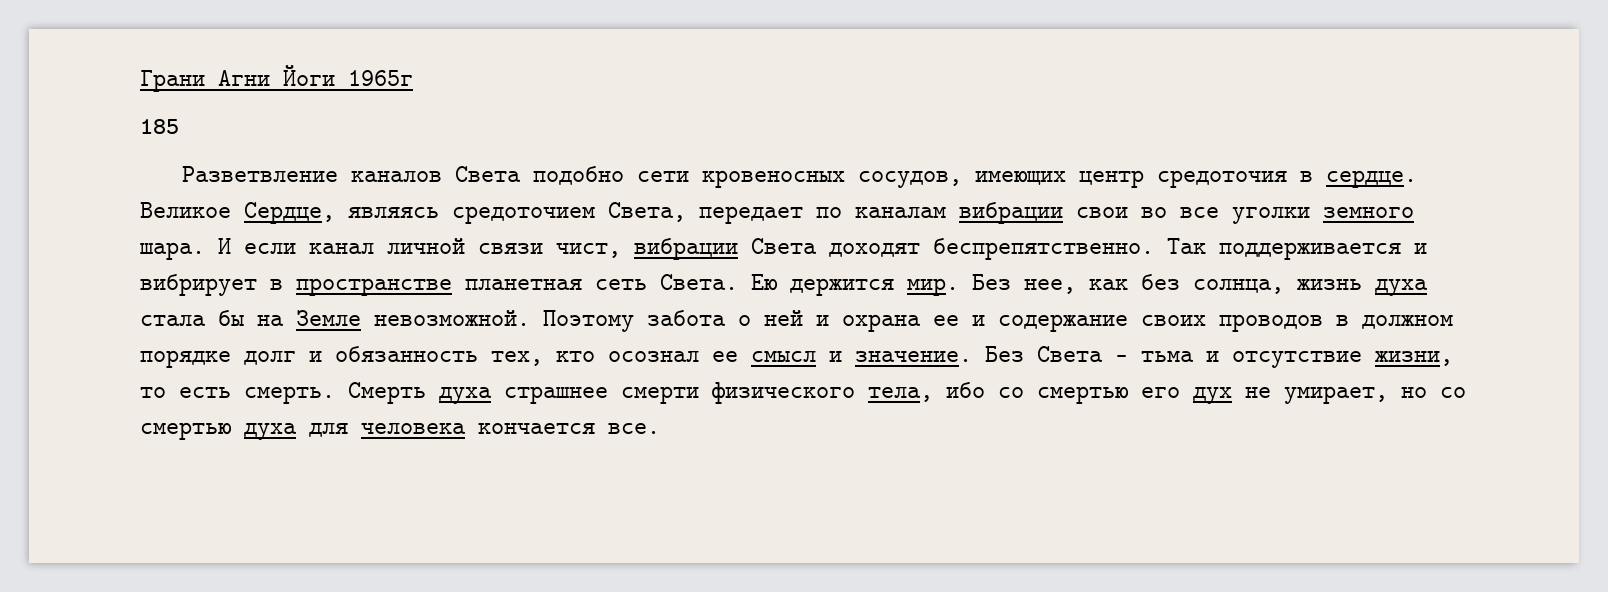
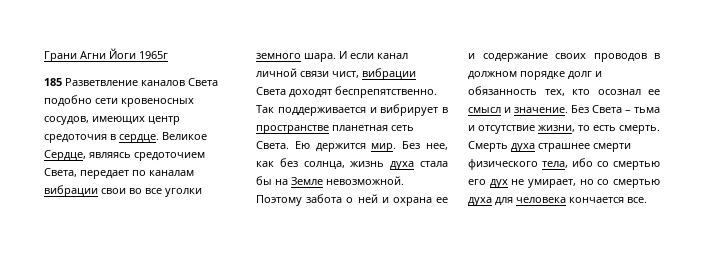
- 185
- Разветвление каналов Света подобно сети кровеносных сосудов, имеющих центр средоточия в сердце.
+ 185 Разветвление каналов Света подобно сети кровеносных сосудов, имеющих центр средоточия в сердце.

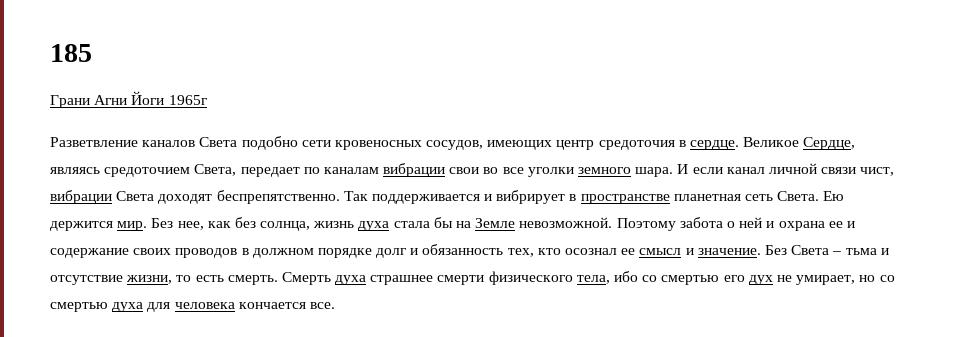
+ 185
- 185 Разветвление каналов Света подобно сети кровеносных сосудов, имеющих центр средоточия в сердце.
+ Разветвление каналов Света подобно сети кровеносных сосудов, имеющих центр средоточия в сердце.

